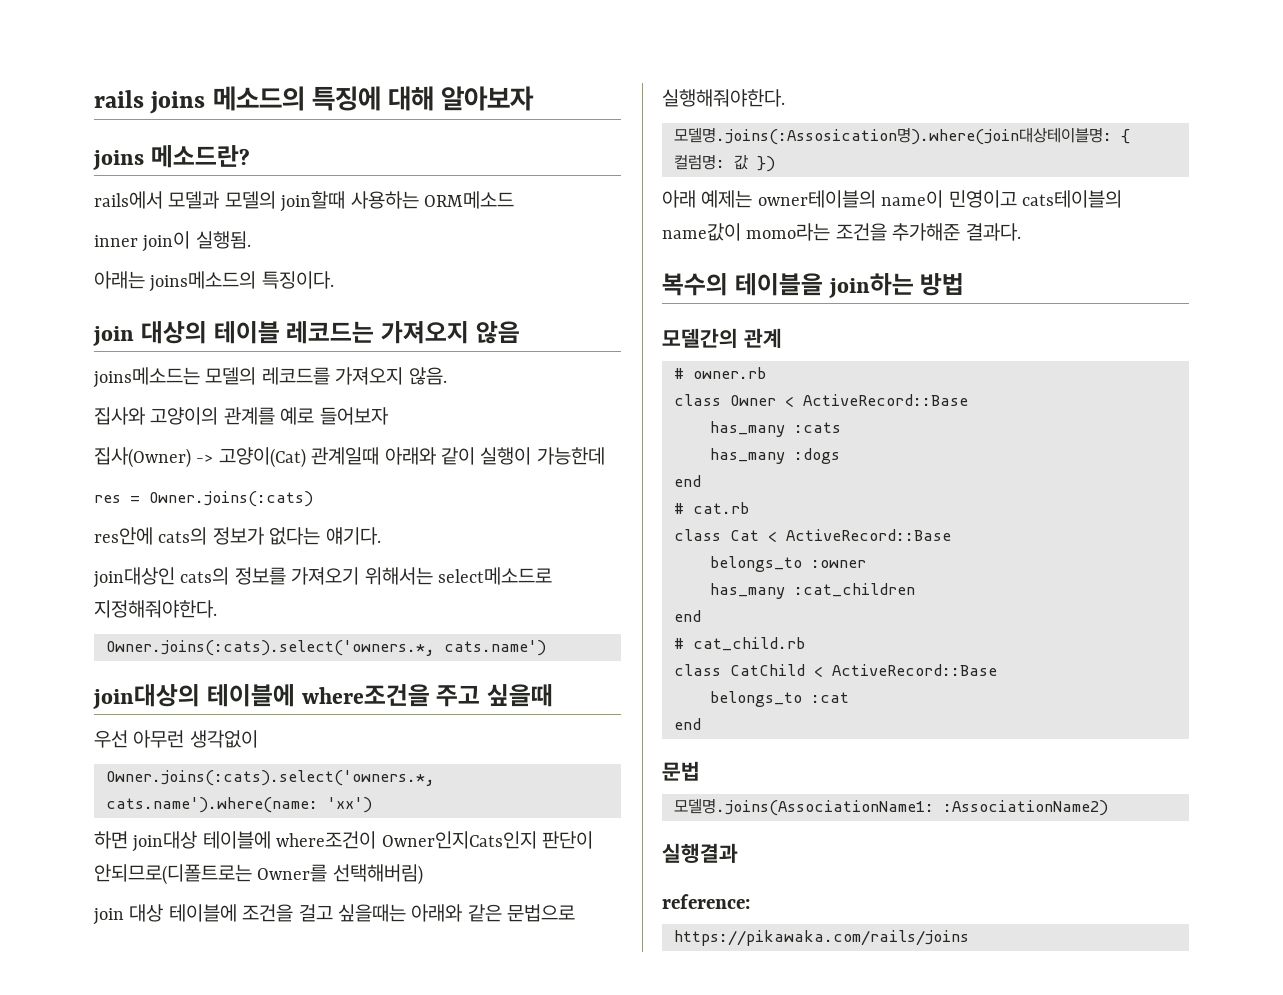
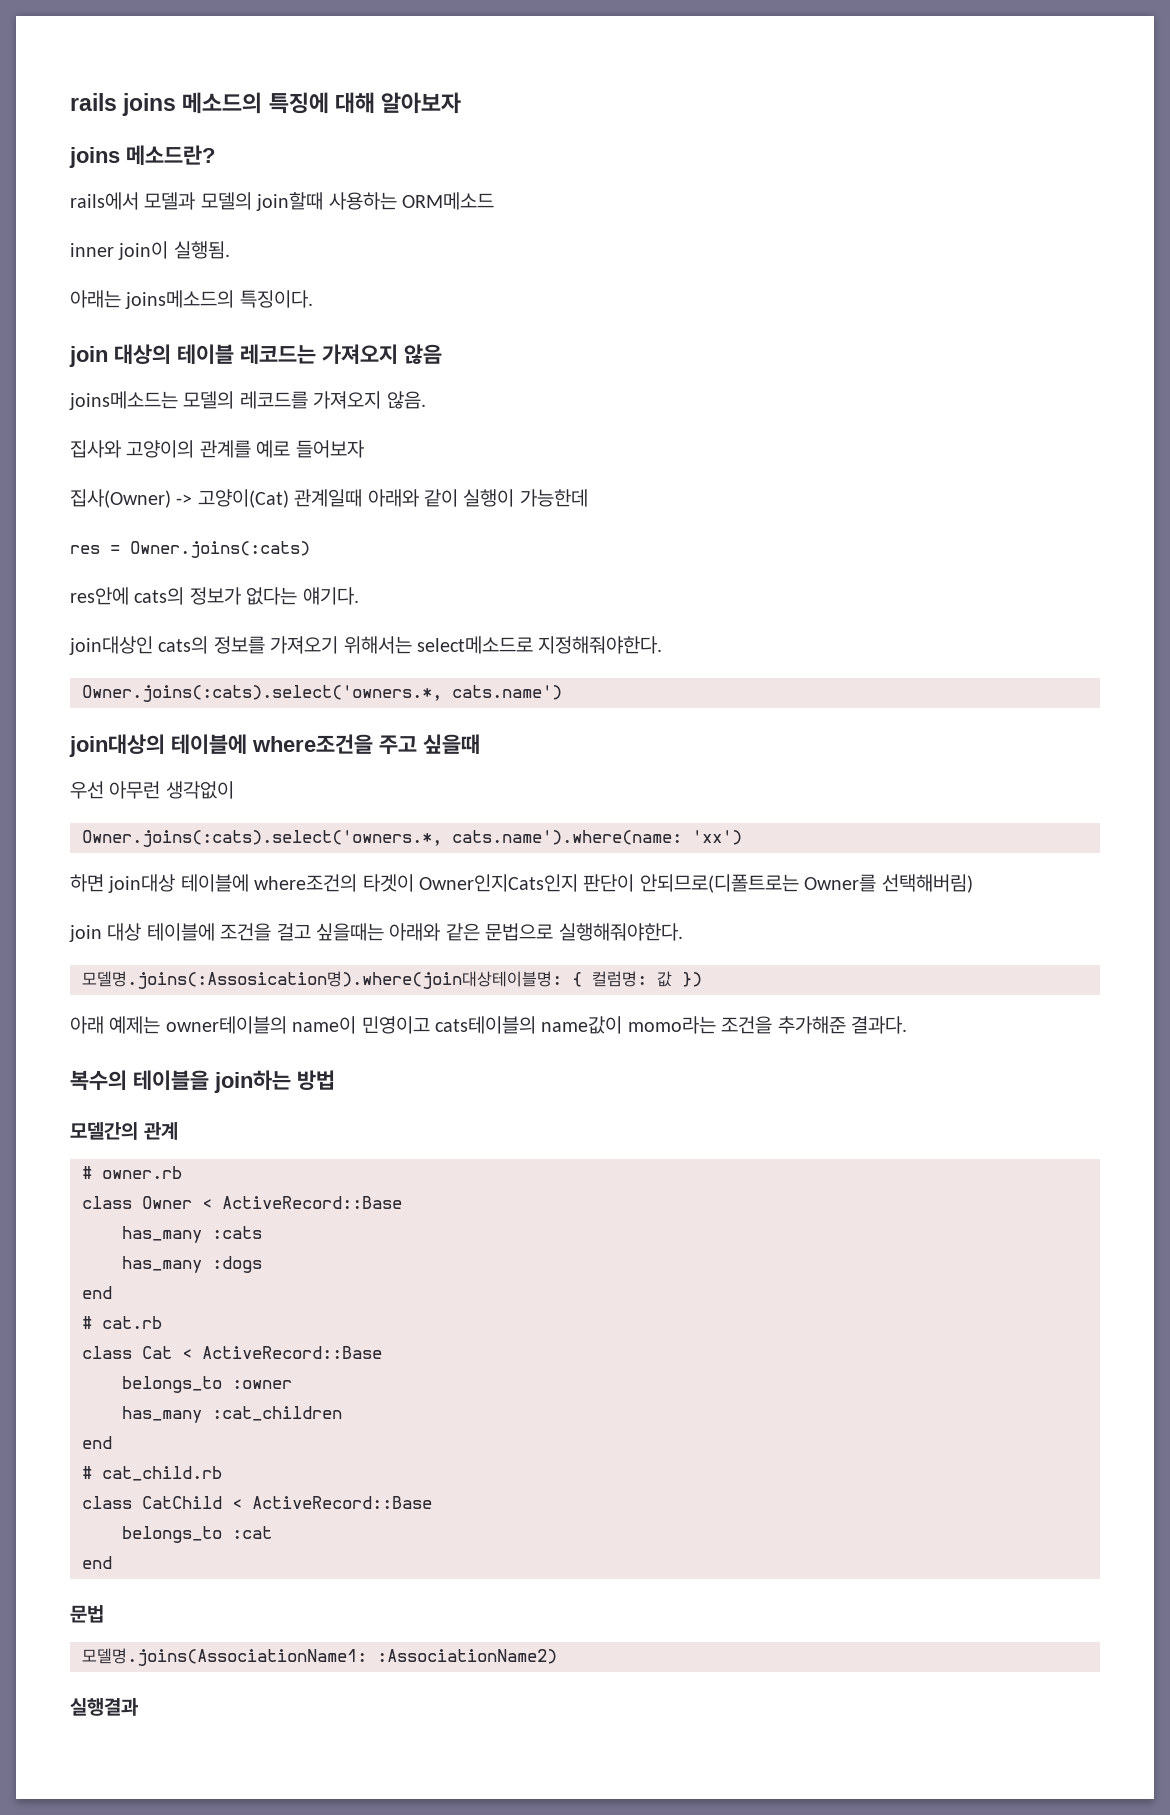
- 하면 join대상 테이블에 where조건이 Owner인지Cats인지 판단이 안되므로(디폴트로는 Owner를 선택해버림)
+ 하면 join대상 테이블에 where조건의 타겟이 Owner인지Cats인지 판단이 안되므로(디폴트로는 Owner를 선택해버림)
- reference:
- https://pikawaka.com/rails/joins

